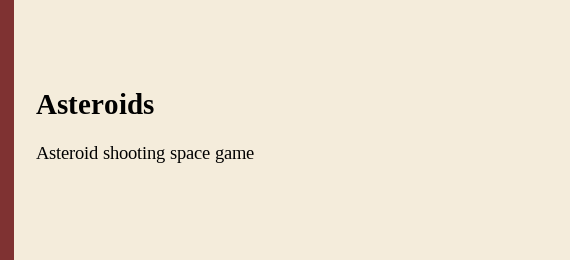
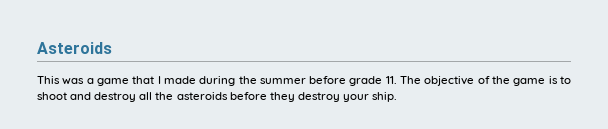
- Asteroid shooting space game
+ This was a game that I made during the summer before grade 11. The objective of the game is to shoot and destroy all the asteroids before they destroy your ship.

